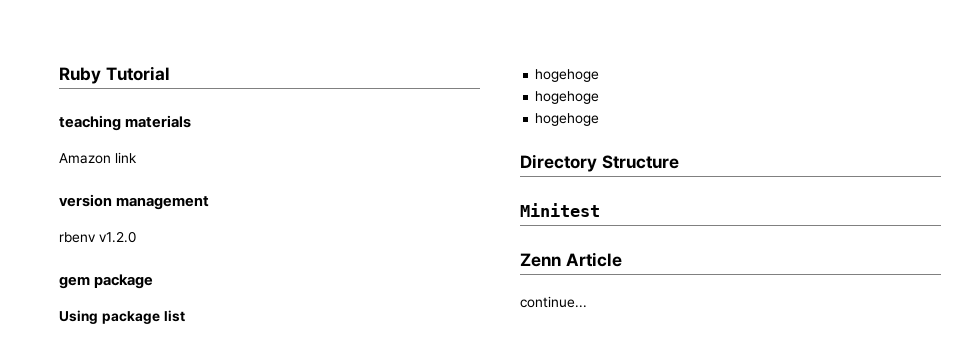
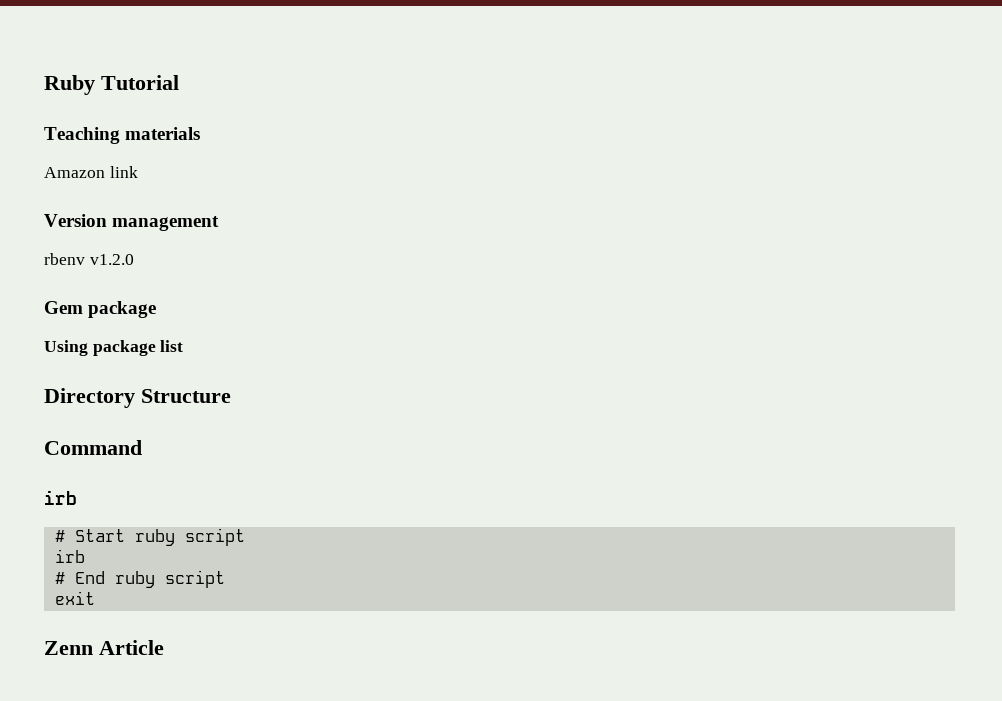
- teaching materials
+ Teaching materials
- version management
+ Version management
- gem package
+ Gem package
  Using package list
- hogehoge
- hogehoge
- hogehoge
- Minitest
+ Command
+ irb
+ # Start ruby script
+ irb
+ # End ruby script
+ exit
- continue...

